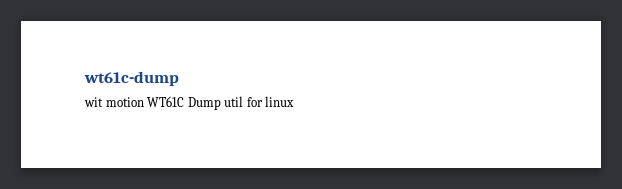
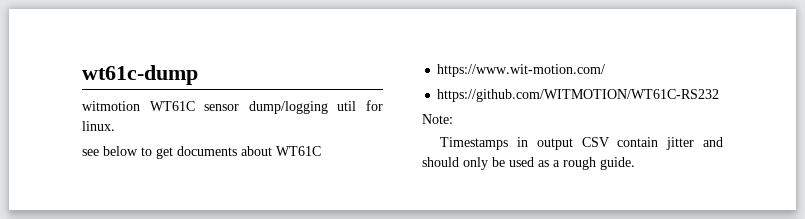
- wit motion WT61C Dump util for linux
+ witmotion WT61C sensor dump/logging util for linux.
+ see below to get documents about WT61C
+ https://www.wit-motion.com/
+ https://github.com/WITMOTION/WT61C-RS232
+ Note:
+ Timestamps in output CSV contain jitter and should only be used as a rough guide.

